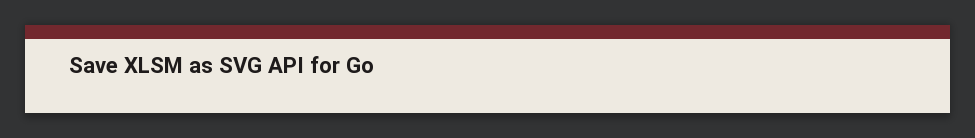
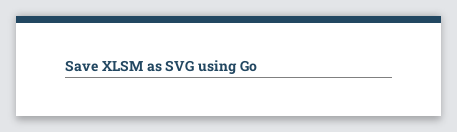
- Save XLSM as SVG API for Go
+ Save XLSM as SVG using Go

